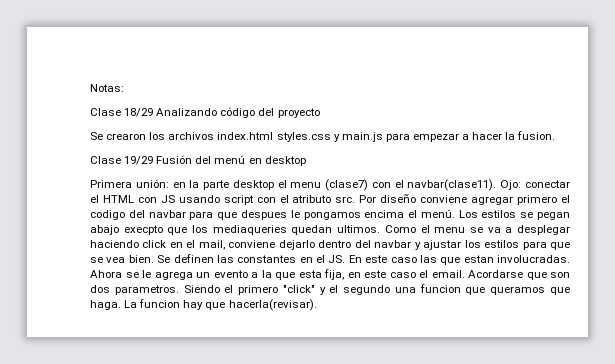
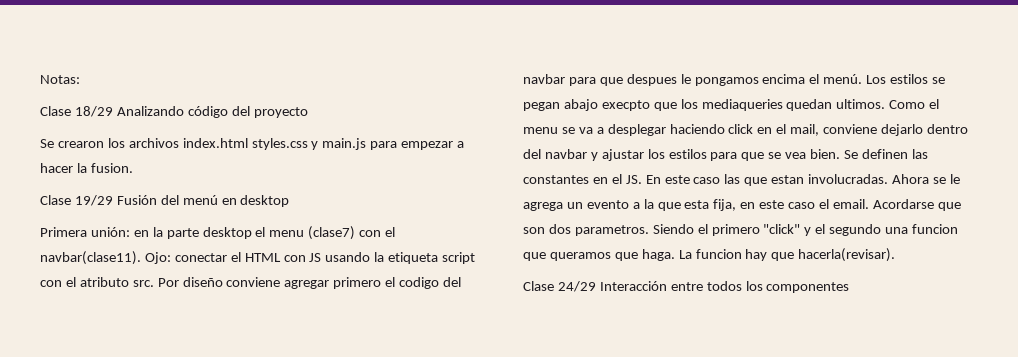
- Ojo: conectar el HTML con JS usando script con el atributo src.
+ Ojo: conectar el HTML con JS usando la etiqueta script con el atributo src.
+ Clase 24/29 Interacción entre todos los componentes

